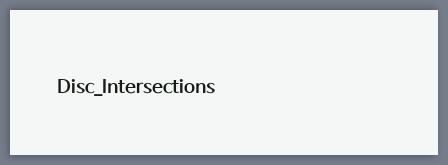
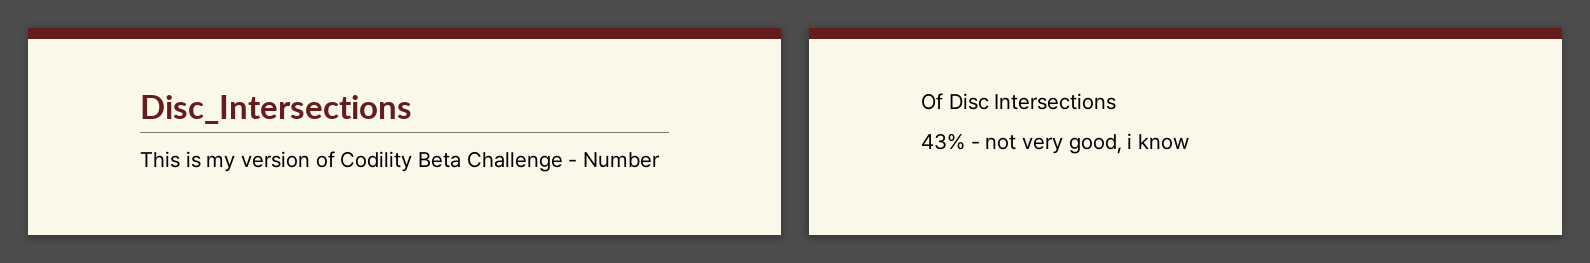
+ This is my version of Codility Beta Challenge - Number Of Disc Intersections
+ 43% - not very good, i know

